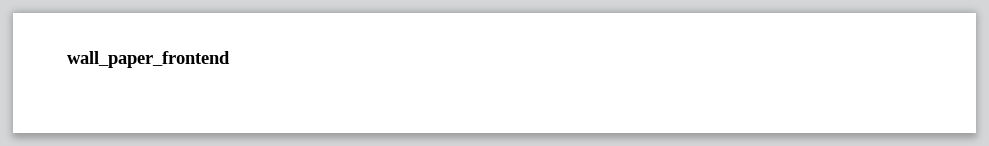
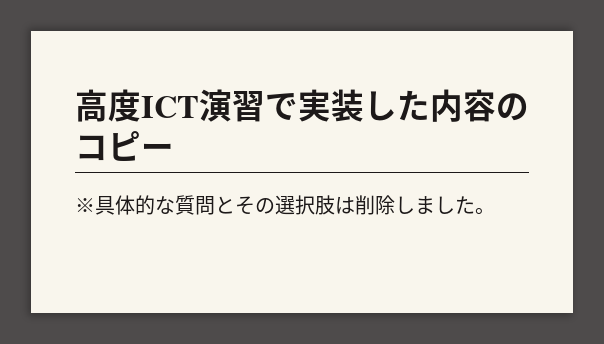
- wall_paper_frontend
+ 高度ICT演習で実装した内容のコピー
+ ※具体的な質問とその選択肢は削除しました。

